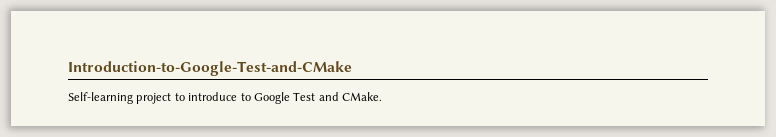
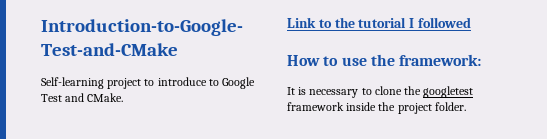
+ Link to the tutorial I followed
+ How to use the framework:
+ It is necessary to clone the googletest framework inside the project folder.

